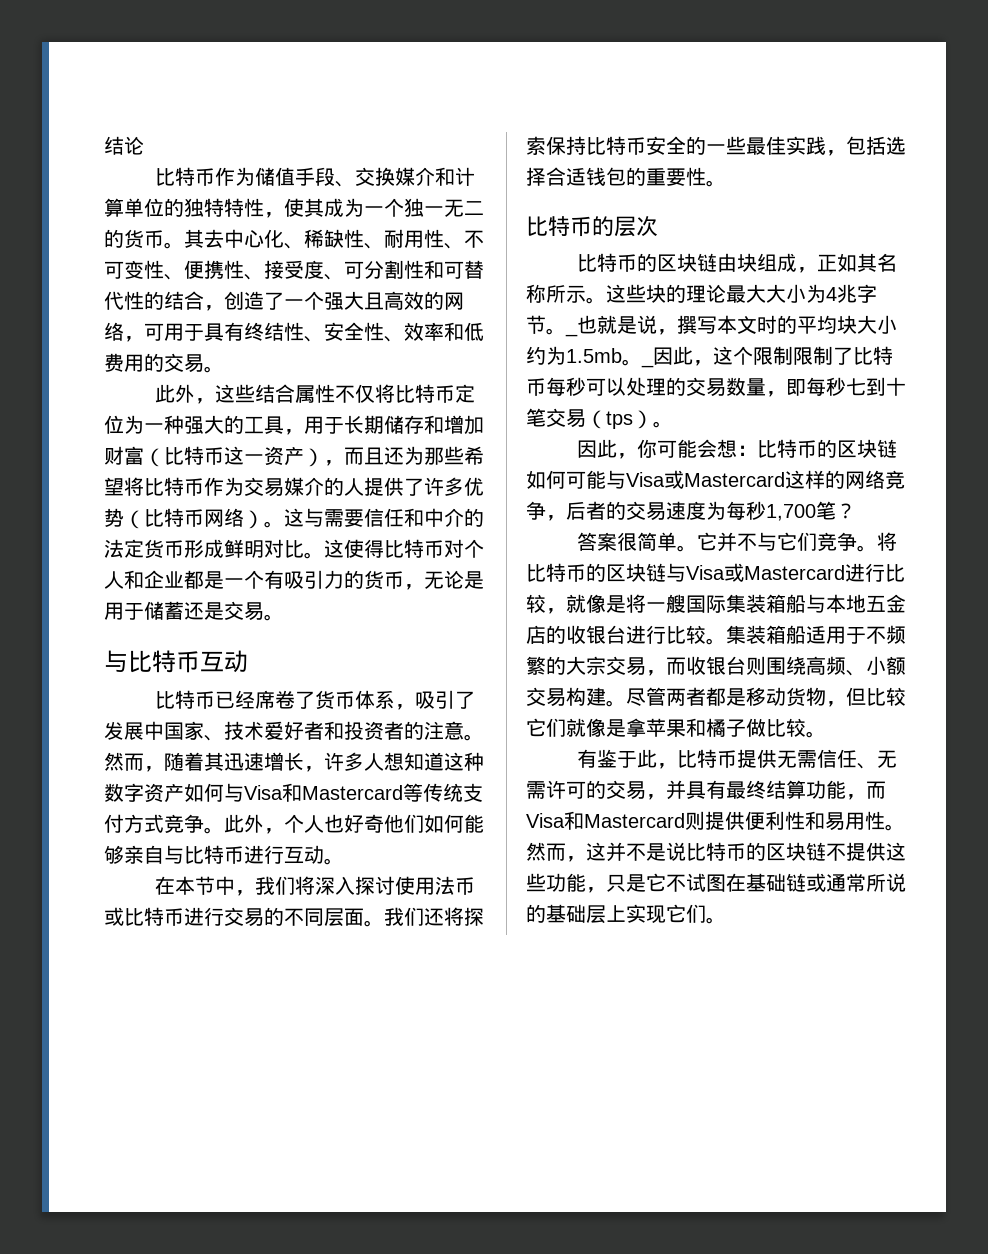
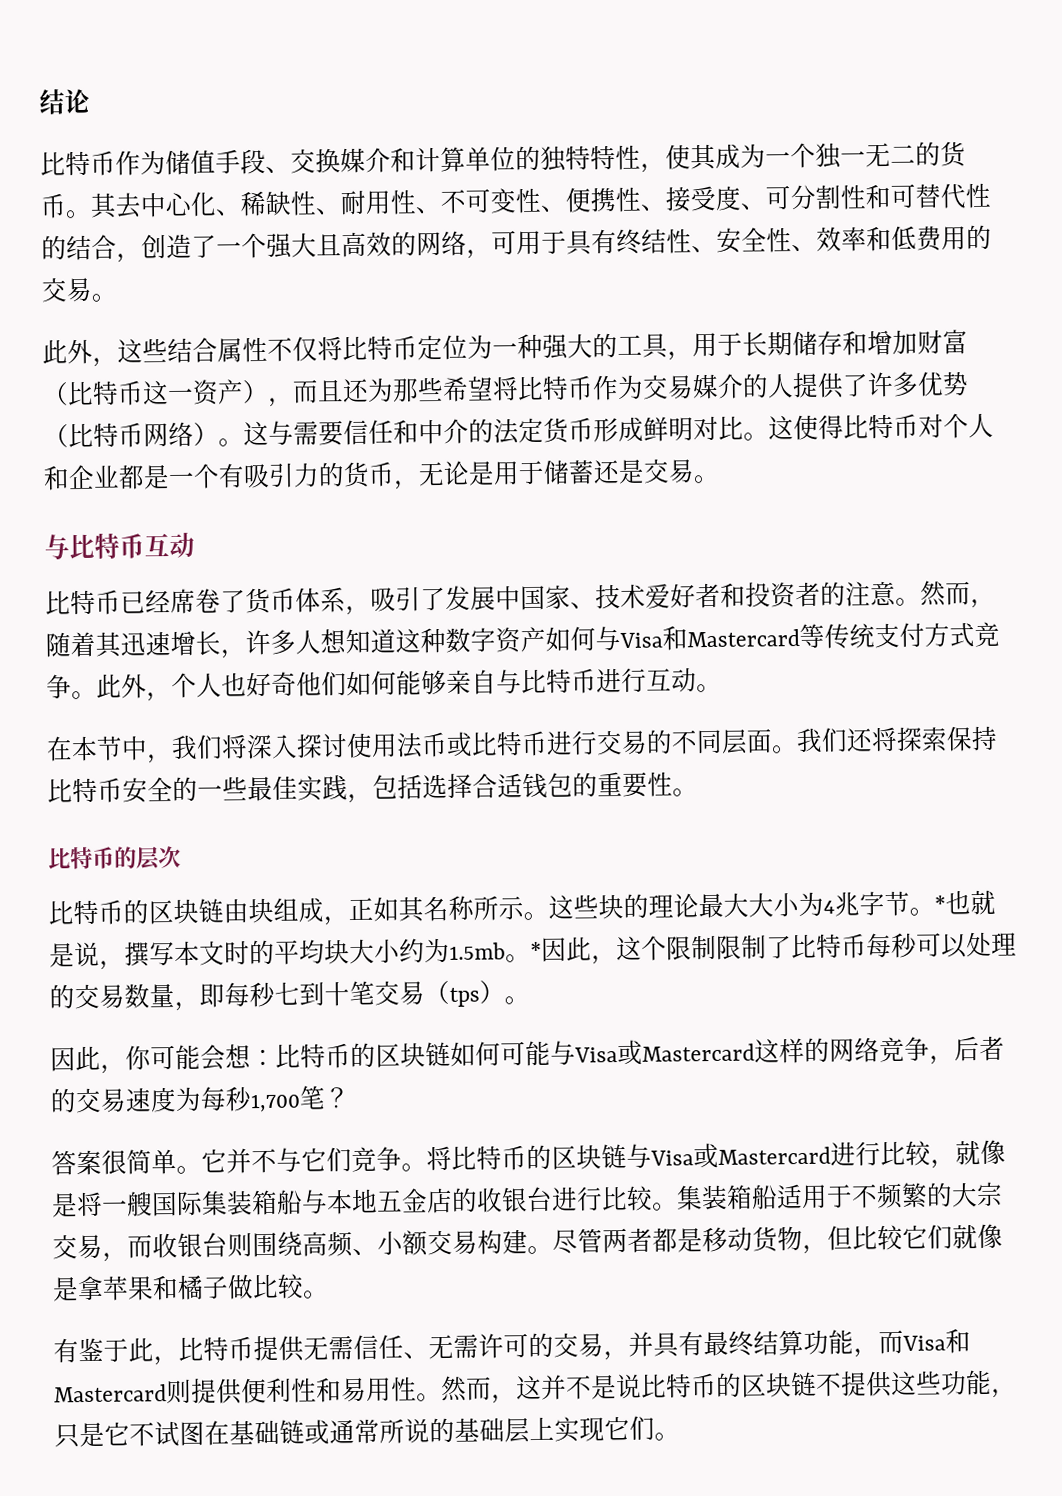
- _也就是说，撰写本文时的平均块大小约为1.5mb。
+ *也就是说，撰写本文时的平均块大小约为1.5mb。
- _因此，这个限制限制了比特币每秒可以处理的交易数量，即每秒七到十笔交易（tps）。
+ *因此，这个限制限制了比特币每秒可以处理的交易数量，即每秒七到十笔交易（tps）。

